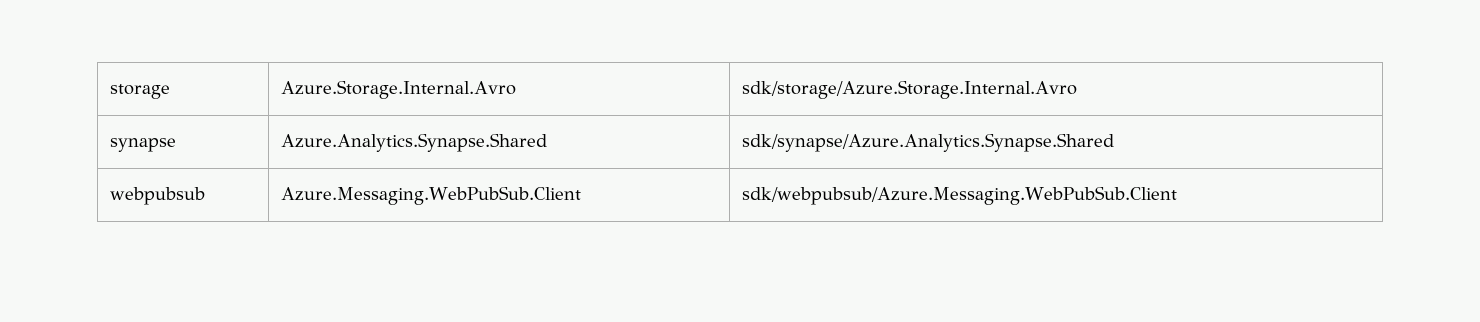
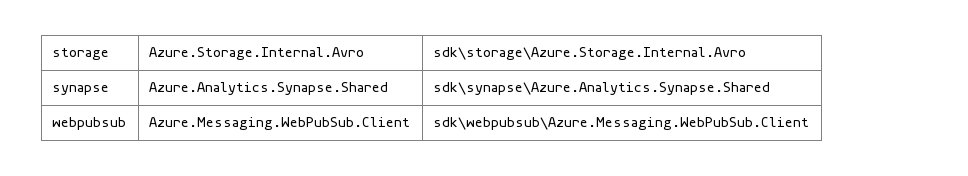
- storage | Azure.Storage.Internal.Avro | sdk/storage/Azure.Storage.Internal.Avro
+ storage | Azure.Storage.Internal.Avro | sdk\storage\Azure.Storage.Internal.Avro
- synapse | Azure.Analytics.Synapse.Shared | sdk/synapse/Azure.Analytics.Synapse.Shared
+ synapse | Azure.Analytics.Synapse.Shared | sdk\synapse\Azure.Analytics.Synapse.Shared
- webpubsub | Azure.Messaging.WebPubSub.Client | sdk/webpubsub/Azure.Messaging.WebPubSub.Client
+ webpubsub | Azure.Messaging.WebPubSub.Client | sdk\webpubsub\Azure.Messaging.WebPubSub.Client

